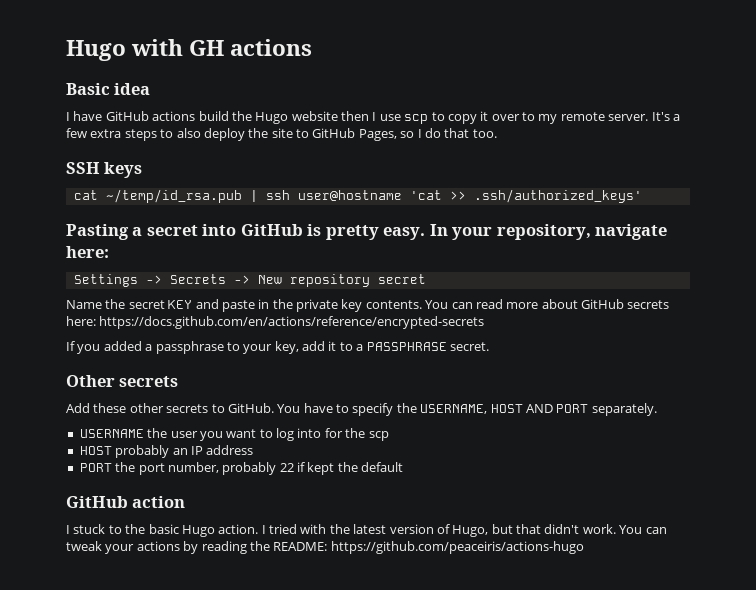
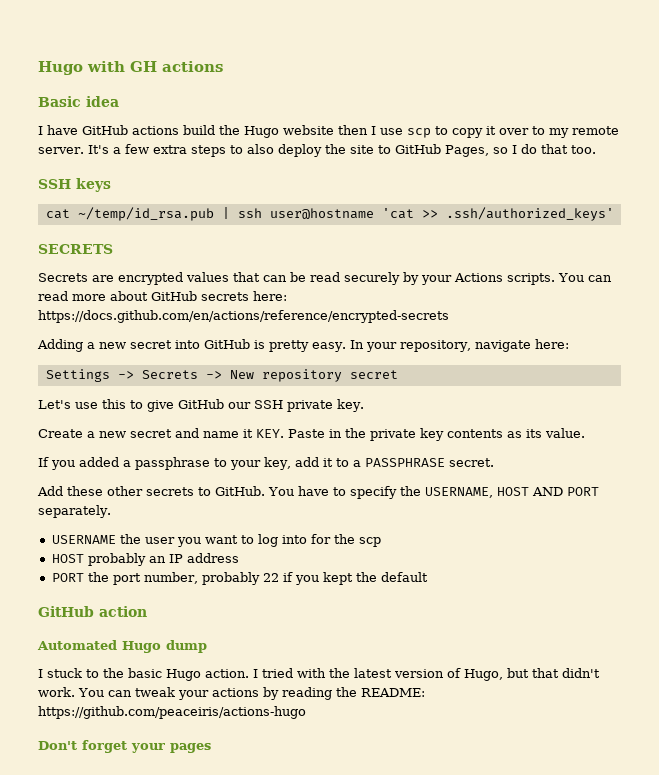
- Pasting a secret into GitHub is pretty easy.
+ SECRETS
+ Secrets are encrypted values that can be read securely by your Actions scripts. You can read more about GitHub secrets here: https://docs.github.com/en/actions/reference/encrypted-secrets
+ Adding a new secret into GitHub is pretty easy.
- Name the secret KEY and paste in the private key contents. You can read more about GitHub secrets here: https://docs.github.com/en/actions/reference/encrypted-secrets
+ Let's use this to give GitHub our SSH private key.
+ Create a new secret and name it KEY. Paste in the private key contents as its value.
- Other secrets
- PORT the port number, probably 22 if kept the default
+ PORT the port number, probably 22 if you kept the default
+ Automated Hugo dump
+ Don't forget your pages

